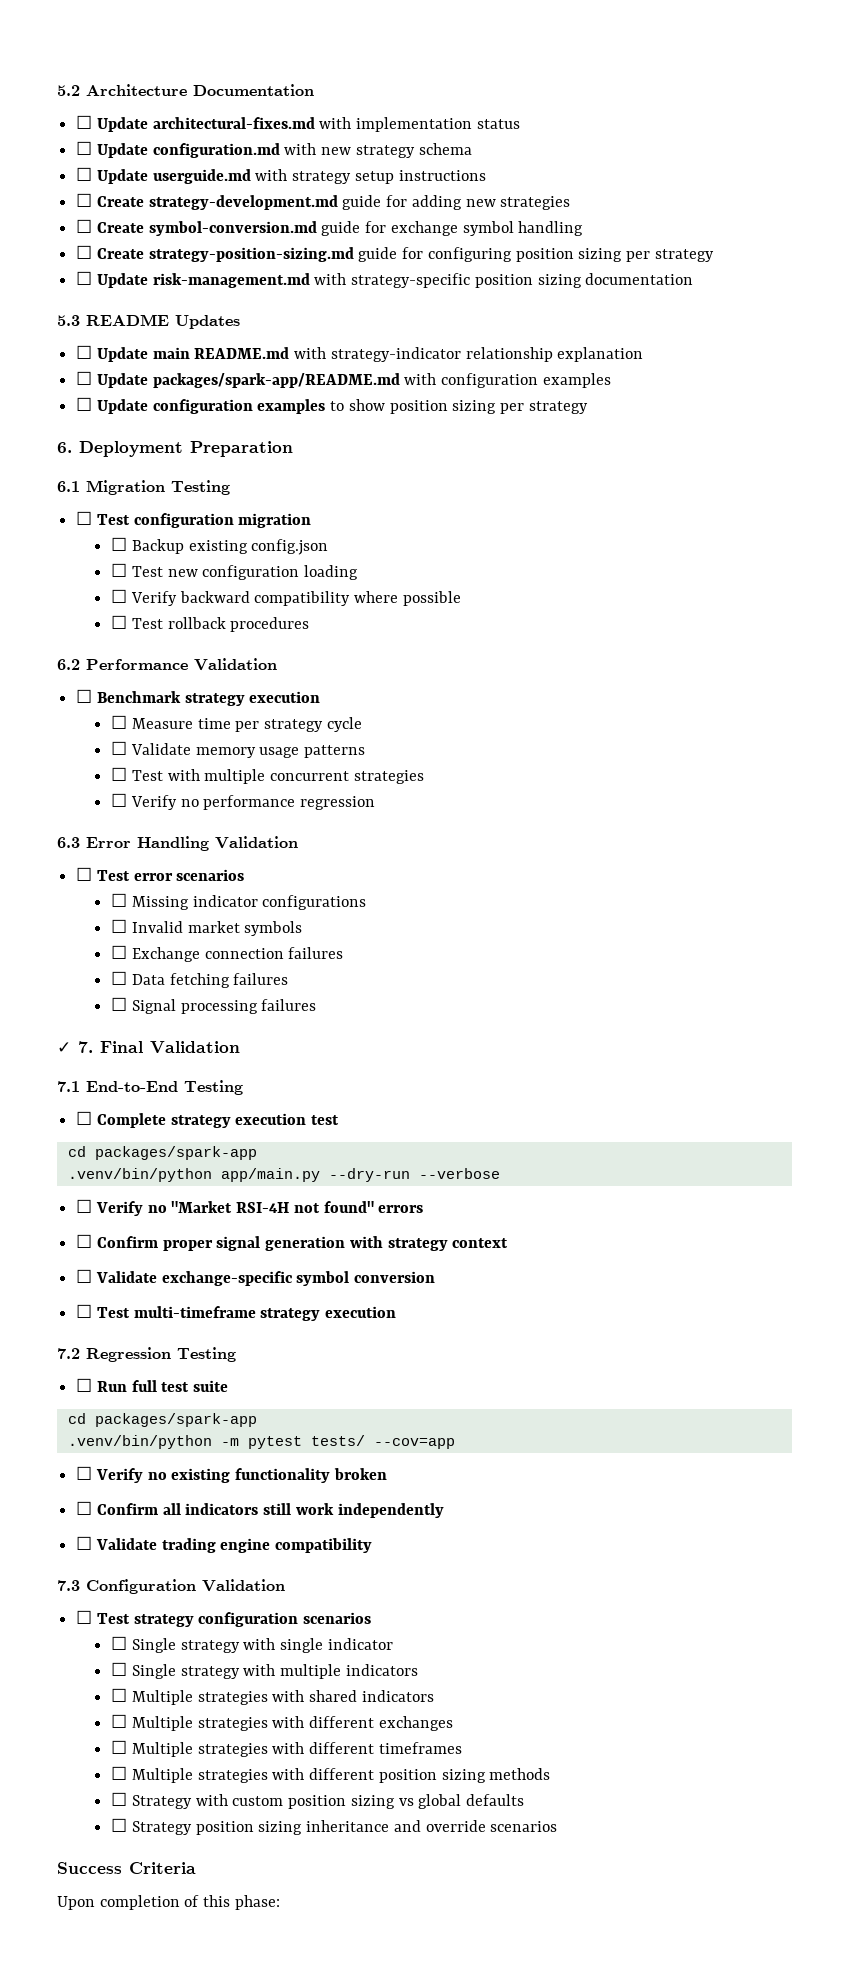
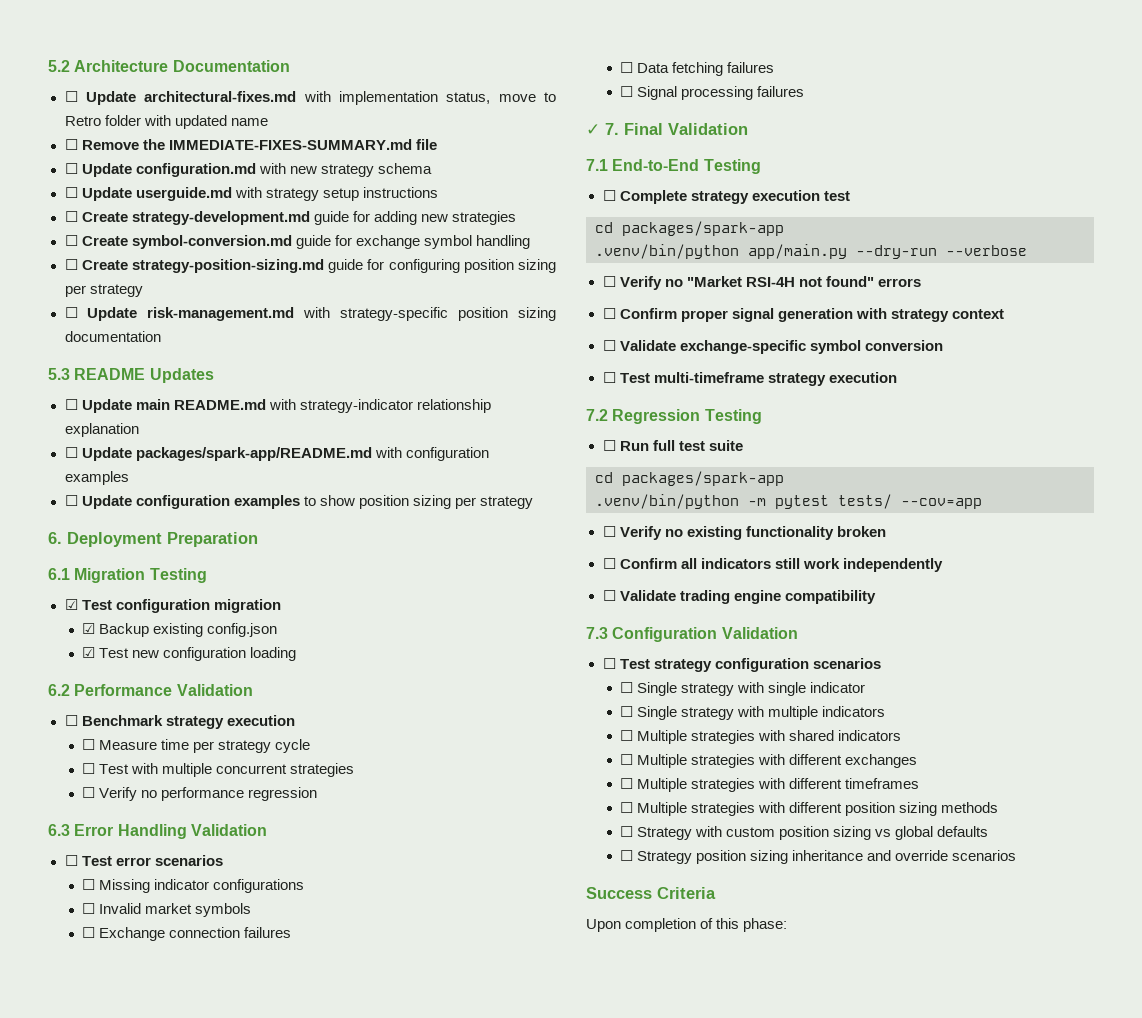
- ☐ Update architectural-fixes.md with implementation status
+ ☐ Update architectural-fixes.md with implementation status, move to Retro folder with updated name
+ ☐ Remove the IMMEDIATE-FIXES-SUMMARY.md file
- ☐ Test configuration migration
+ ☑ Test configuration migration
- ☐ Backup existing config.json
+ ☑ Backup existing config.json
- ☐ Test new configuration loading
+ ☑ Test new configuration loading
- ☐ Verify backward compatibility where possible
- ☐ Test rollback procedures
- ☐ Validate memory usage patterns

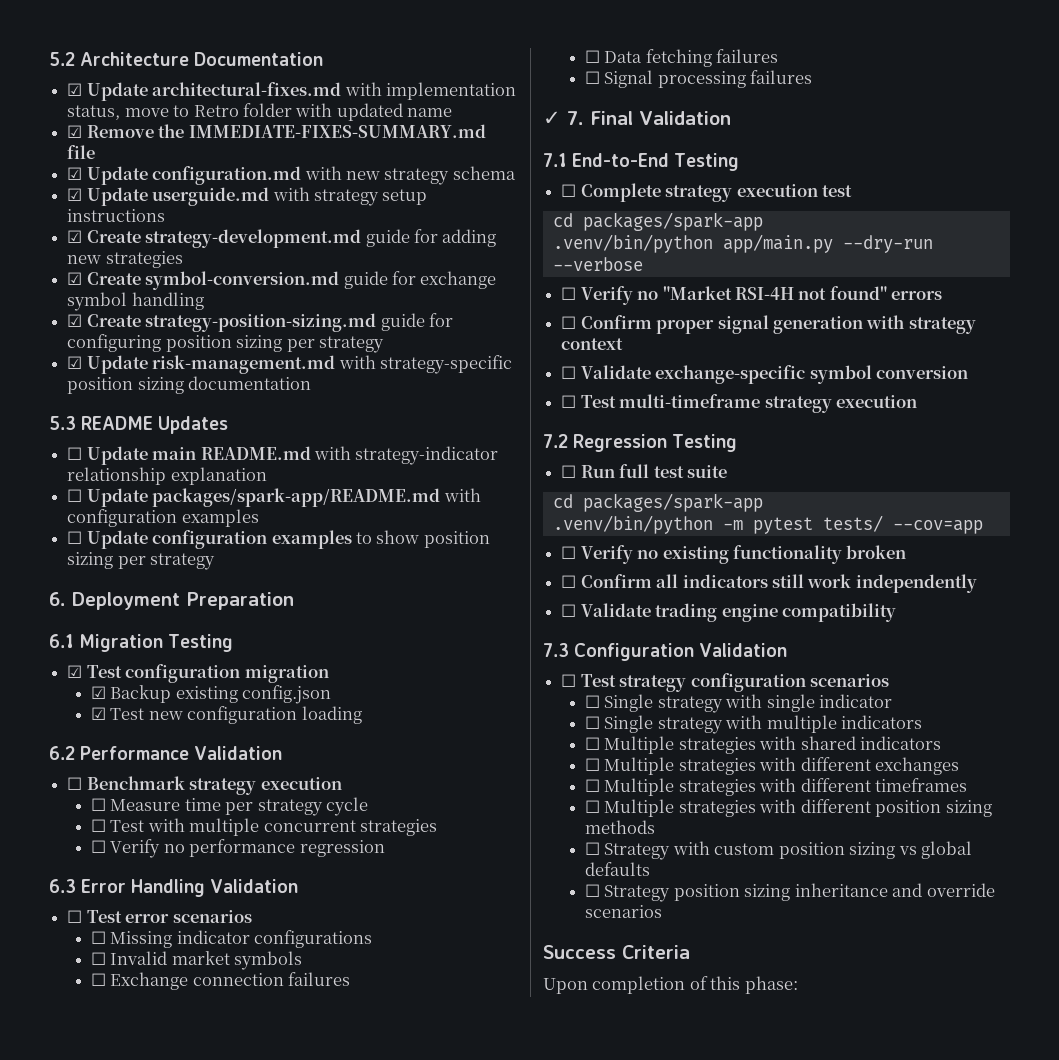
- ☐ Update architectural-fixes.md with implementation status, move to Retro folder with updated name
+ ☑ Update architectural-fixes.md with implementation status, move to Retro folder with updated name
- ☐ Remove the IMMEDIATE-FIXES-SUMMARY.md file
+ ☑ Remove the IMMEDIATE-FIXES-SUMMARY.md file
- ☐ Update configuration.md with new strategy schema
+ ☑ Update configuration.md with new strategy schema
- ☐ Update userguide.md with strategy setup instructions
+ ☑ Update userguide.md with strategy setup instructions
- ☐ Create strategy-development.md guide for adding new strategies
+ ☑ Create strategy-development.md guide for adding new strategies
- ☐ Create symbol-conversion.md guide for exchange symbol handling
+ ☑ Create symbol-conversion.md guide for exchange symbol handling
- ☐ Create strategy-position-sizing.md guide for configuring position sizing per strategy
+ ☑ Create strategy-position-sizing.md guide for configuring position sizing per strategy
- ☐ Update risk-management.md with strategy-specific position sizing documentation
+ ☑ Update risk-management.md with strategy-specific position sizing documentation

